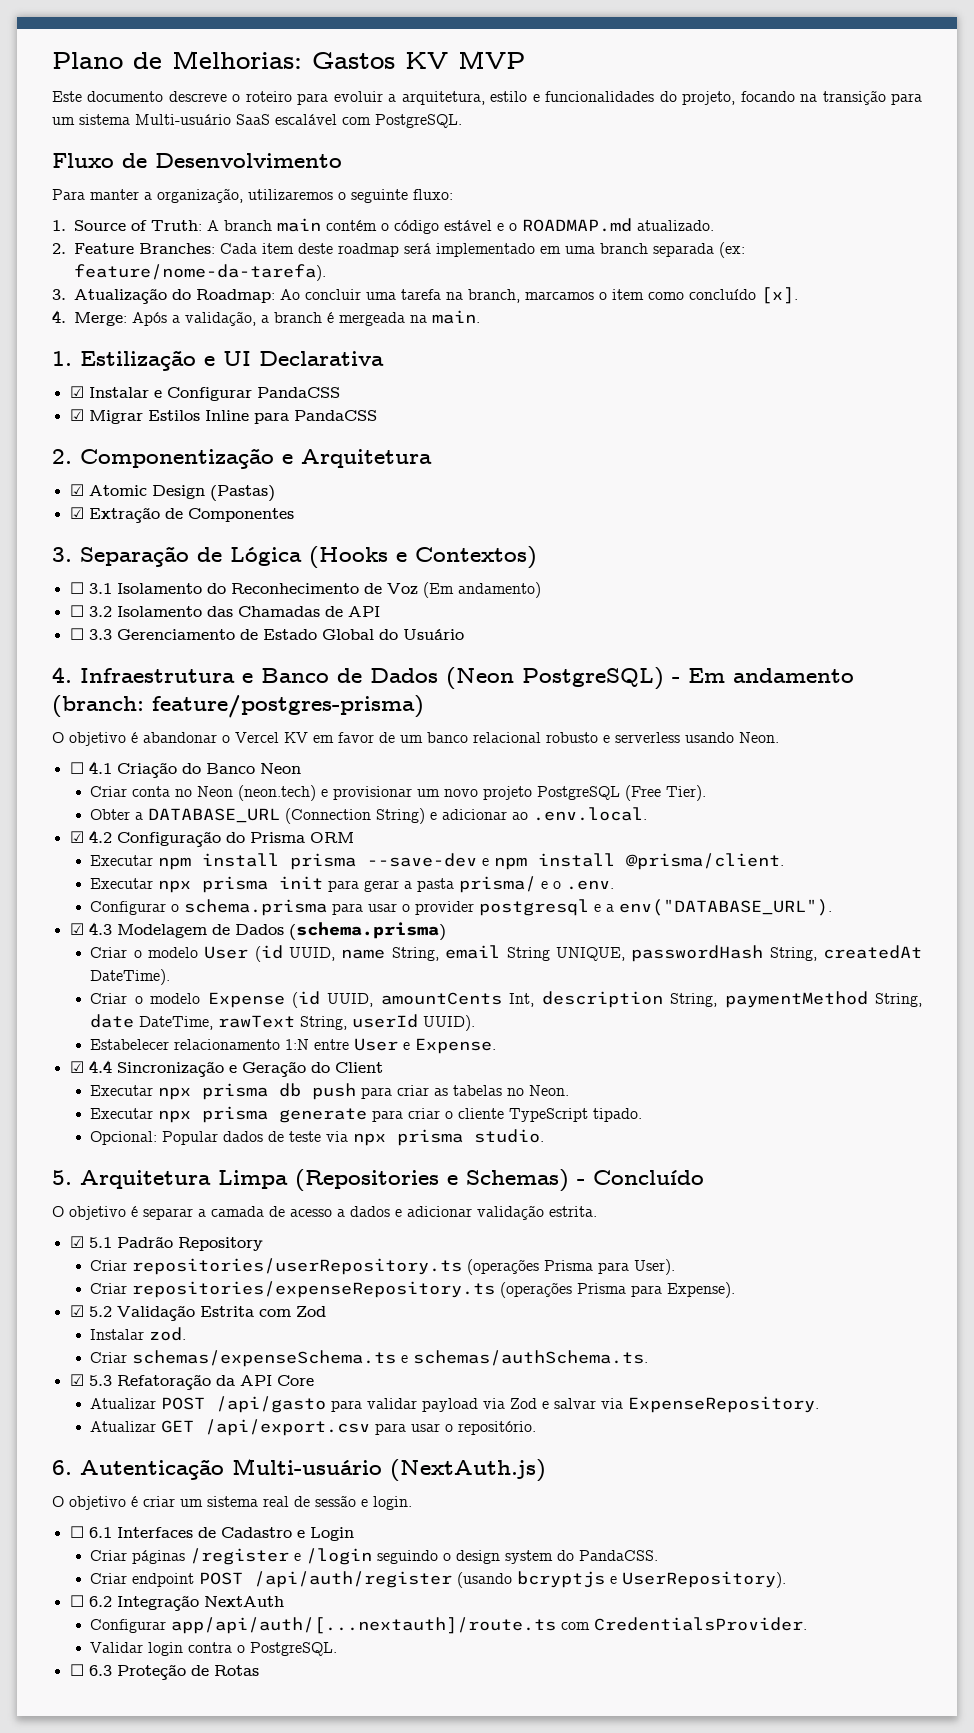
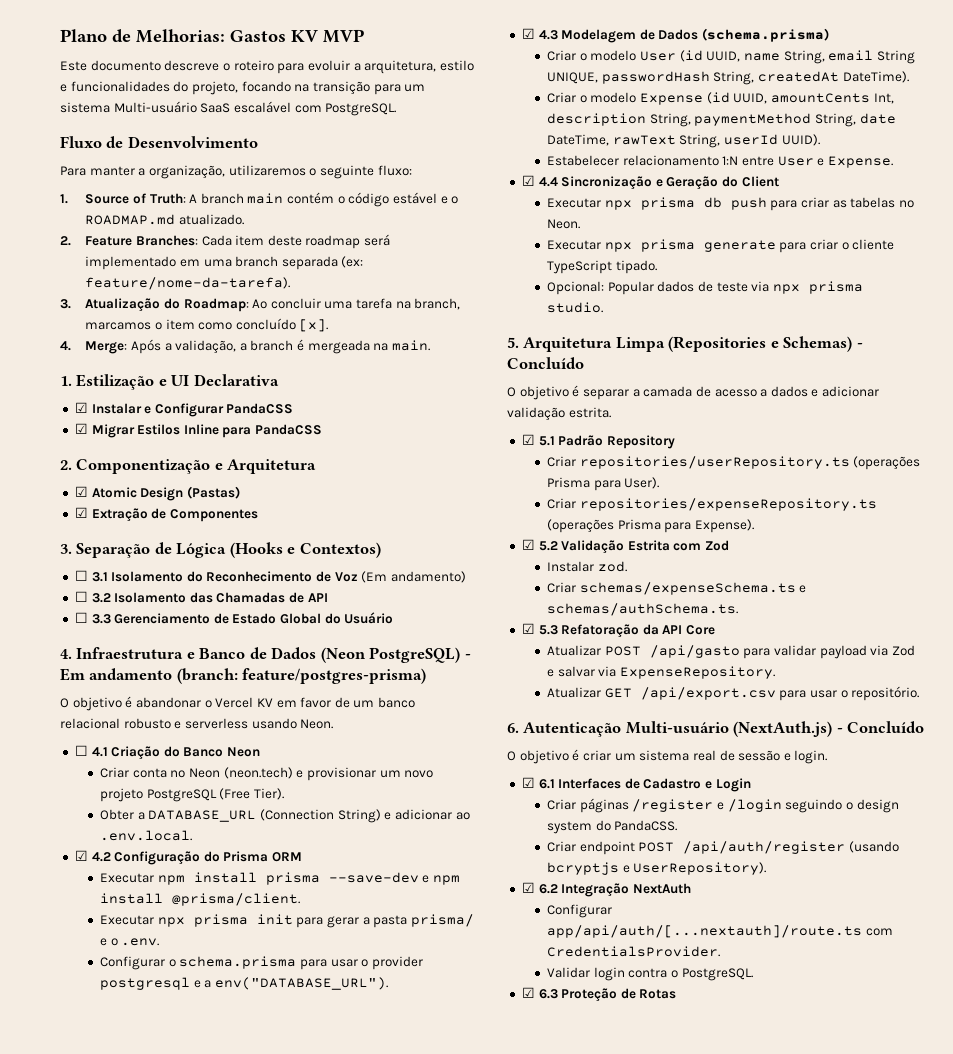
- 6. Autenticação Multi-usuário (NextAuth.js)
+ 6. Autenticação Multi-usuário (NextAuth.js) - Concluído
- ☐ 6.1 Interfaces de Cadastro e Login
+ ☑ 6.1 Interfaces de Cadastro e Login
- ☐ 6.2 Integração NextAuth
+ ☑ 6.2 Integração NextAuth
- ☐ 6.3 Proteção de Rotas
+ ☑ 6.3 Proteção de Rotas

